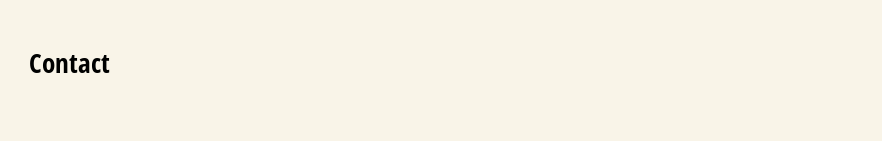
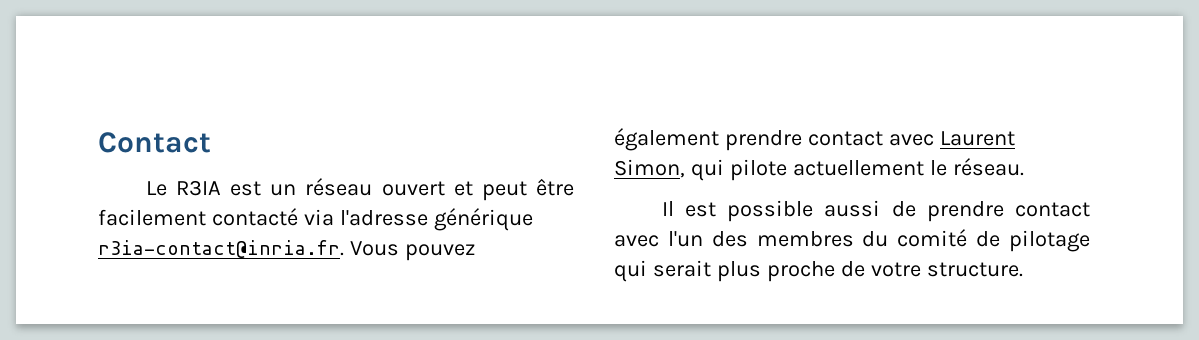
+ Le R3IA est un réseau ouvert et peut être facilement contacté via l'adresse générique r3ia-contact@inria.fr. Vous pouvez également prendre contact avec Laurent Simon, qui pilote actuellement le réseau.
+ Il est possible aussi de prendre contact avec l'un des membres du comité de pilotage qui serait plus proche de votre structure.

